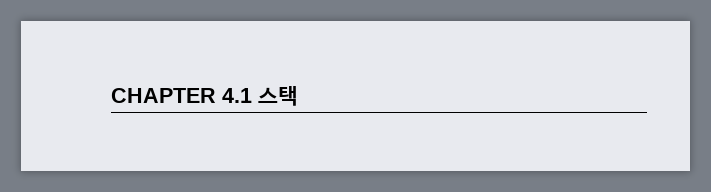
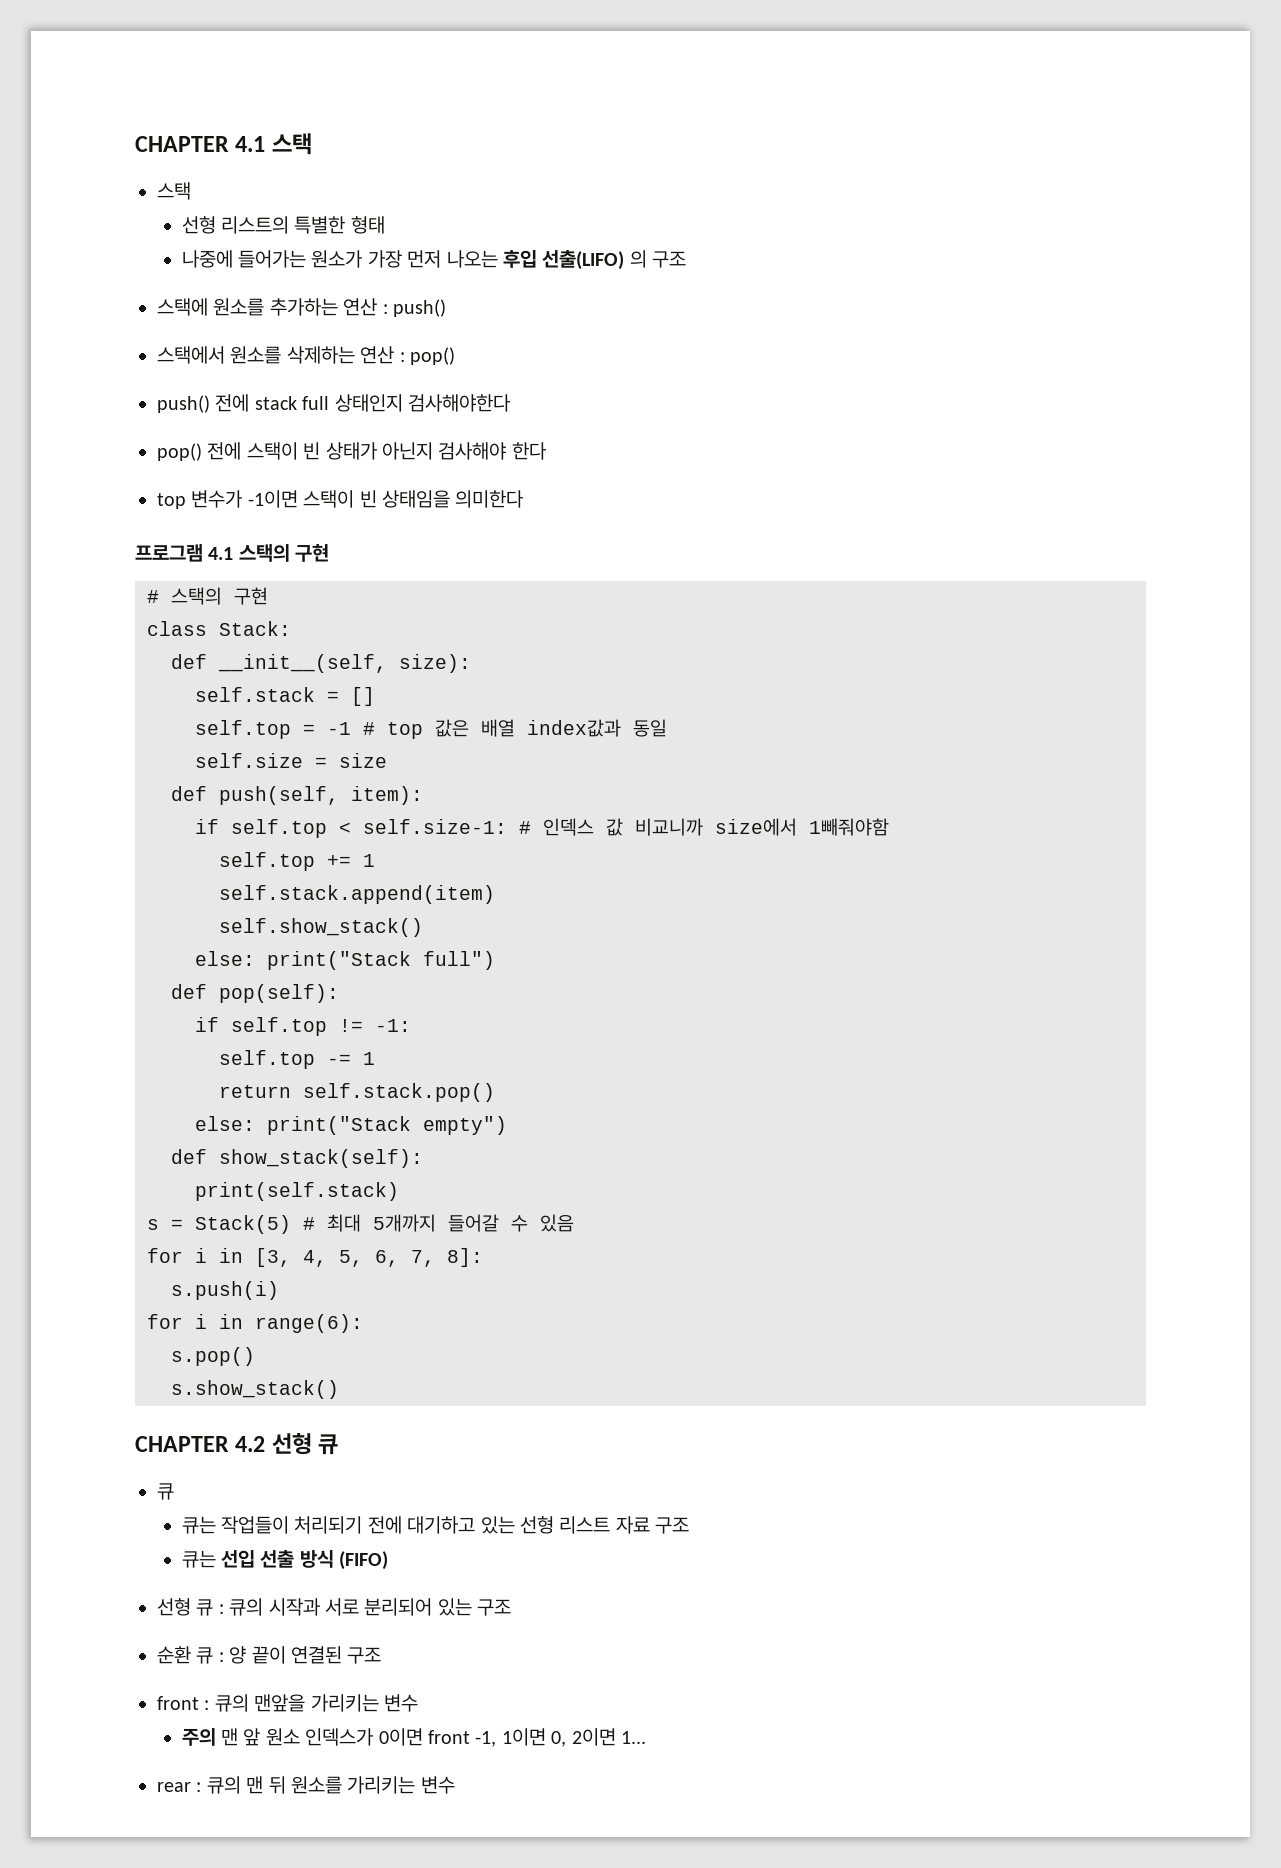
  CHAPTER 4.1 스택
+ 스택
+ 선형 리스트의 특별한 형태
+ 나중에 들어가는 원소가 가장 먼저 나오는 후입 선출(LIFO) 의 구조
+ 스택에 원소를 추가하는 연산 : push()
+ 스택에서 원소를 삭제하는 연산 : pop()
+ push() 전에 stack full 상태인지 검사해야한다
+ pop() 전에 스택이 빈 상태가 아닌지 검사해야 한다
+ top 변수가 -1이면 스택이 빈 상태임을 의미한다
+ 프로그램 4.1 스택의 구현
+ # 스택의 구현
+ class Stack:
+ def __init__(self, size):
+ self.stack = []
+ self.top = -1 # top 값은 배열 index값과 동일
+ self.size = size
+ def push(self, item):
+ if self.top < self.size-1: # 인덱스 값 비교니까 size에서 1빼줘야함
+ self.top += 1
+ self.stack.append(item)
+ self.show_stack()
+ else: print("Stack full")
+ def pop(self):
+ if self.top != -1:
+ self.top -= 1
+ return self.stack.pop()
+ else: print("Stack empty")
+ def show_stack(self):
+ print(self.stack)
+ s = Stack(5) # 최대 5개까지 들어갈 수 있음
+ for i in [3, 4, 5, 6, 7, 8]:
+ s.push(i)
+ for i in range(6):
+ s.pop()
+ s.show_stack()
+ CHAPTER 4.2 선형 큐
+ 큐
+ 큐는 작업들이 처리되기 전에 대기하고 있는 선형 리스트 자료 구조
+ 큐는 선입 선출 방식 (FIFO)
+ 선형 큐 : 큐의 시작과 서로 분리되어 있는 구조
+ 순환 큐 : 양 끝이 연결된 구조
+ front : 큐의 맨앞을 가리키는 변수
+ 주의 맨 앞 원소 인덱스가 0이면 front -1, 1이면 0, 2이면 1...
+ rear : 큐의 맨 뒤 원소를 가리키는 변수

